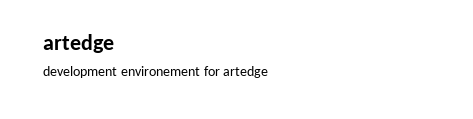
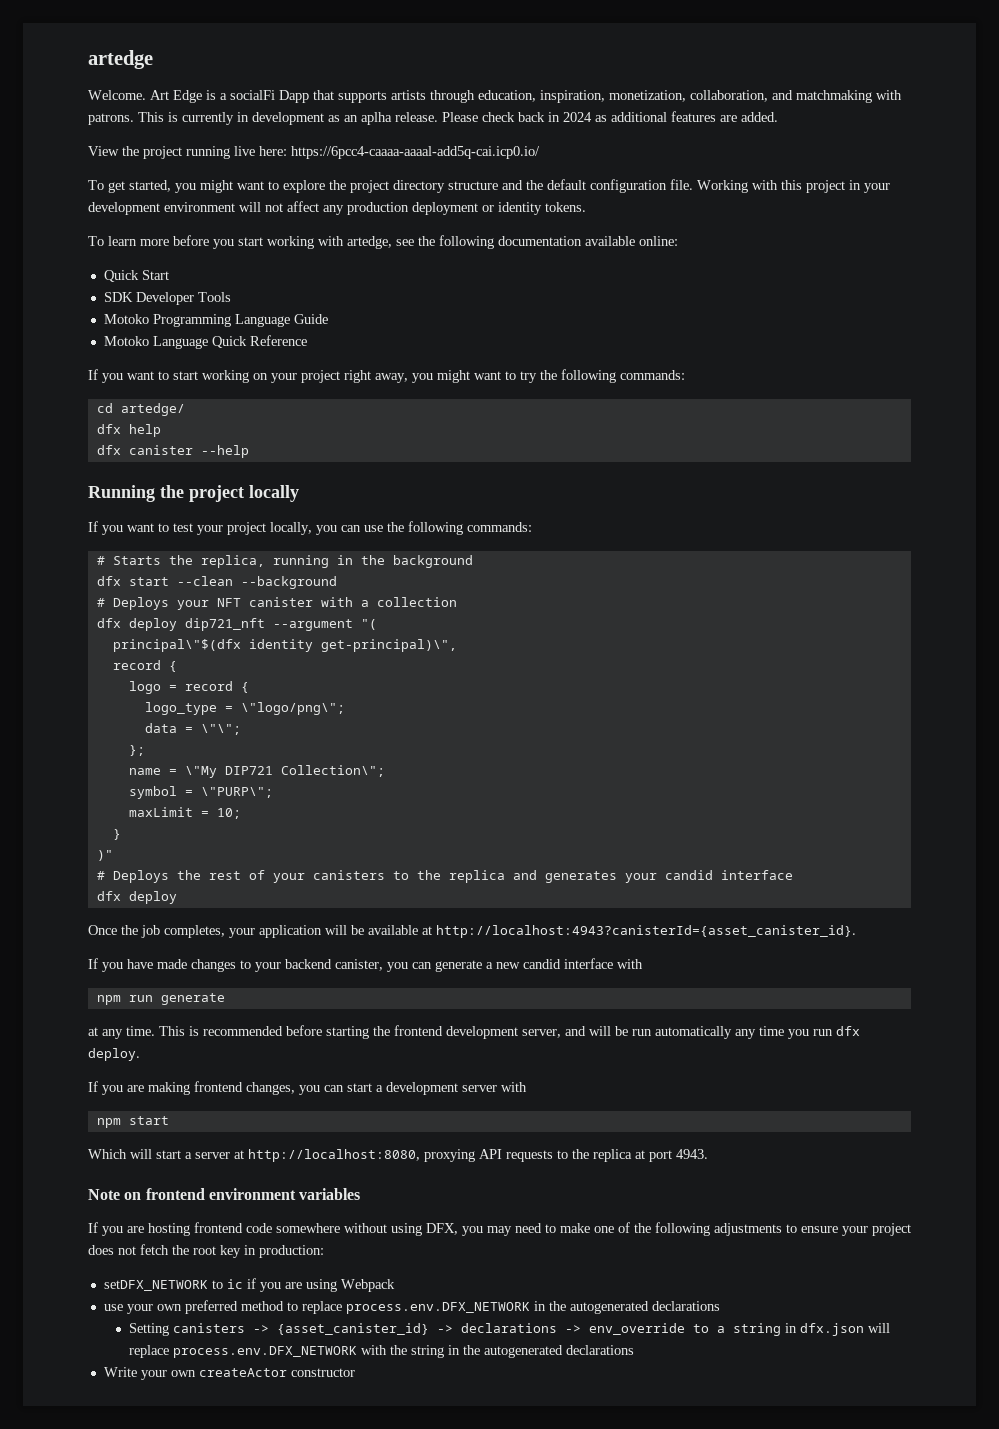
- development environement for artedge
+ Welcome. Art Edge is a socialFi Dapp that supports artists through education, inspiration, monetization, collaboration, and matchmaking with patrons. This is currently in development as an aplha release. Please check back in 2024 as additional features are added.
+ View the project running live here: https://6pcc4-caaaa-aaaal-add5q-cai.icp0.io/
+ To get started, you might want to explore the project directory structure and the default configuration file. Working with this project in your development environment will not affect any production deployment or identity tokens.
+ To learn more before you start working with artedge, see the following documentation available online:
+ Quick Start
+ SDK Developer Tools
+ Motoko Programming Language Guide
+ Motoko Language Quick Reference
+ If you want to start working on your project right away, you might want to try the following commands:
+ cd artedge/
+ dfx help
+ dfx canister --help
+ Running the project locally
+ If you want to test your project locally, you can use the following commands:
+ # Starts the replica, running in the background
+ dfx start --clean --background
+ # Deploys your NFT canister with a collection
+ dfx deploy dip721_nft --argument "(
+ principal\"$(dfx identity get-principal)\",
+ record {
+ logo = record {
+ logo_type = \"logo/png\";
+ data = \"\";
+ };
+ name = \"My DIP721 Collection\";
+ symbol = \"PURP\";
+ maxLimit = 10;
+ }
+ )"
+ # Deploys the rest of your canisters to the replica and generates your candid interface
+ dfx deploy
+ Once the job completes, your application will be available at http://localhost:4943?canisterId={asset_canister_id}.
+ If you have made changes to your backend canister, you can generate a new candid interface with
+ npm run generate
+ at any time. This is recommended before starting the frontend development server, and will be run automatically any time you run dfx deploy.
+ If you are making frontend changes, you can start a development server with
+ npm start
+ Which will start a server at http://localhost:8080, proxying API requests to the replica at port 4943.
+ Note on frontend environment variables
+ If you are hosting frontend code somewhere without using DFX, you may need to make one of the following adjustments to ensure your project does not fetch the root key in production:
+ setDFX_NETWORK to ic if you are using Webpack
+ use your own preferred method to replace process.env.DFX_NETWORK in the autogenerated declarations
+ Setting canisters -> {asset_canister_id} -> declarations -> env_override to a string in dfx.json will replace process.env.DFX_NETWORK with the string in the autogenerated declarations
+ Write your own createActor constructor

